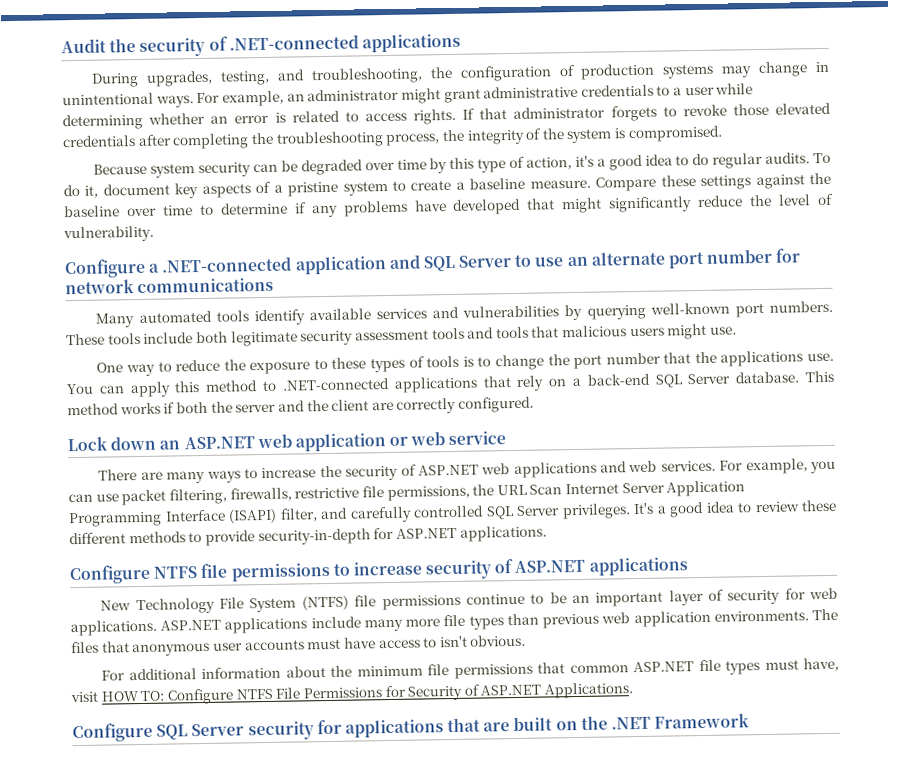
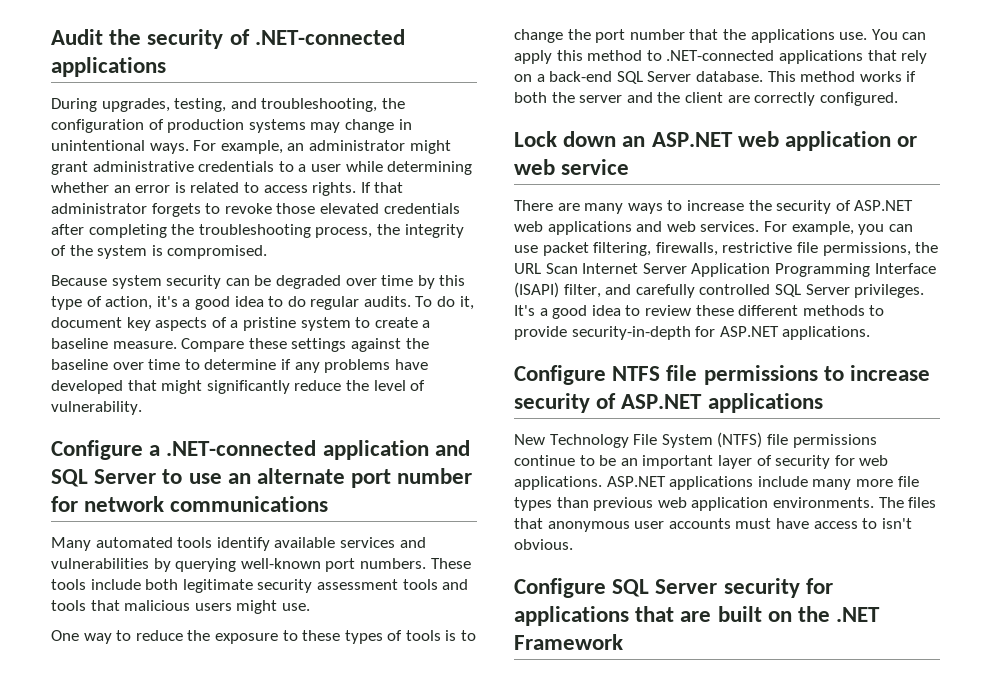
- For additional information about the minimum file permissions that common ASP.NET file types must have, visit HOW TO: Configure NTFS File Permissions for Security of ASP.NET Applications.

